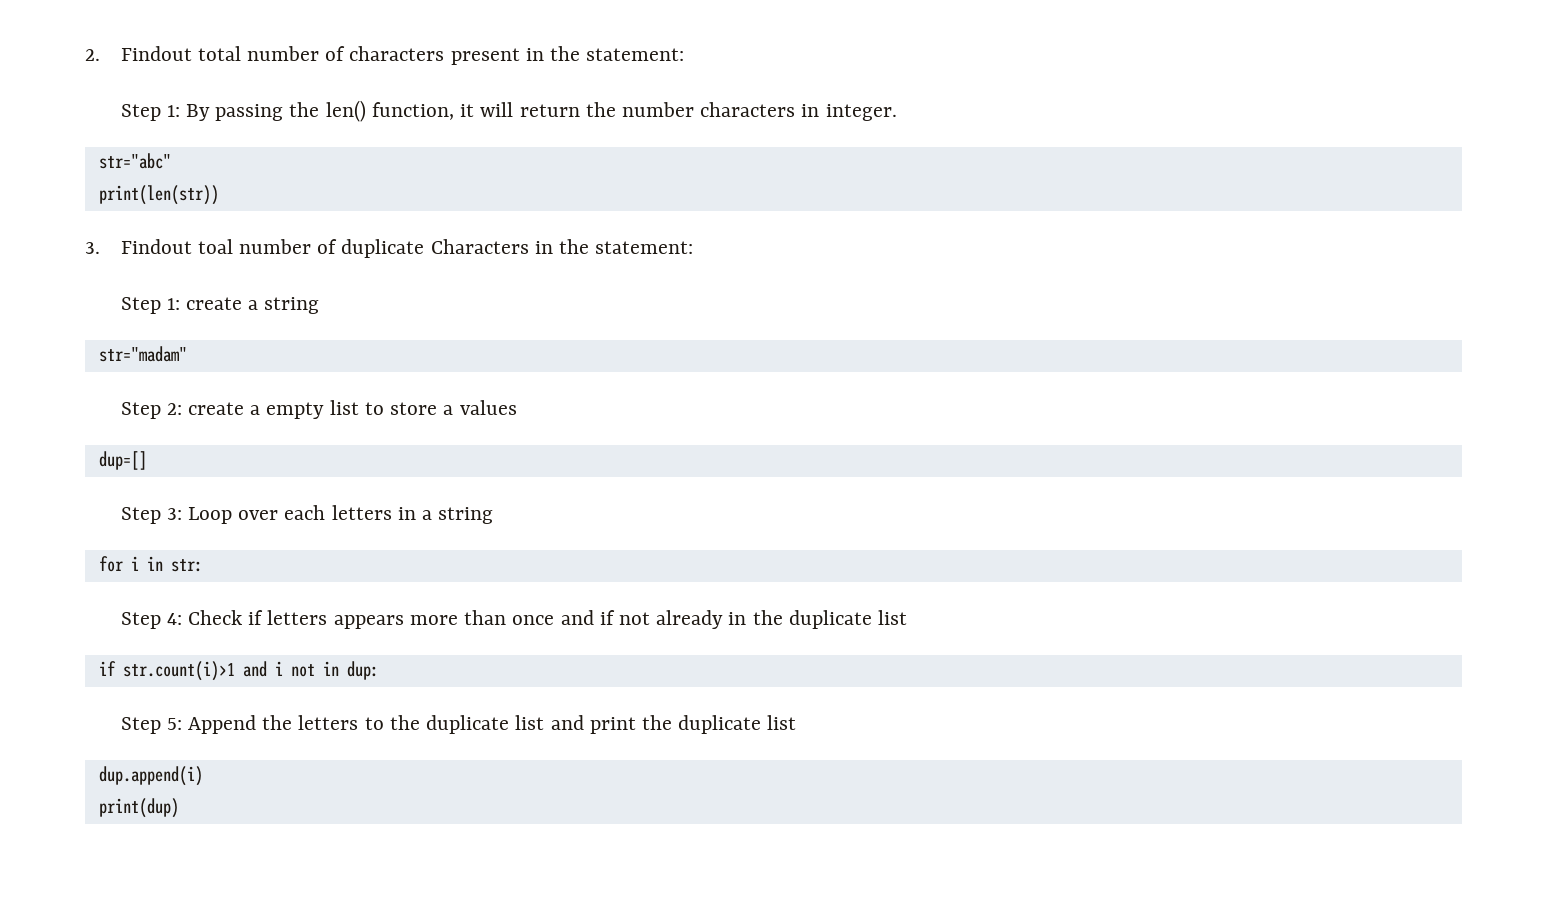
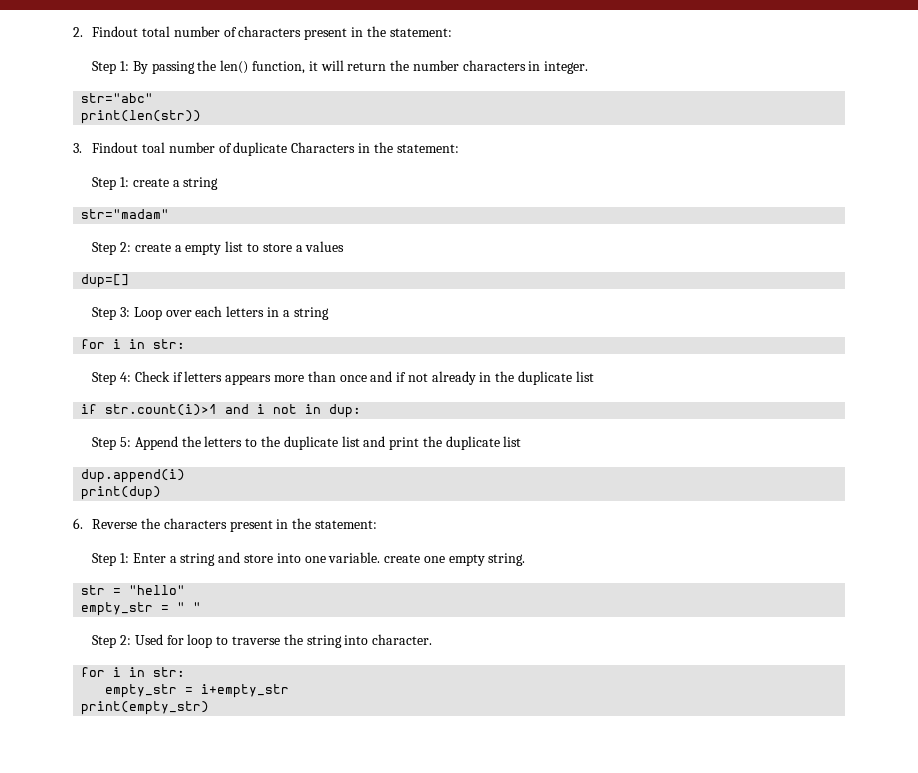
+ 6. Reverse the characters present in the statement:
+ Step 1: Enter a string and store into one variable. create one empty string.
+ str = "hello"
+ empty_str = " "
+ Step 2: Used for loop to traverse the string into character.
+ for i in str:
+ empty_str = i+empty_str
+ print(empty_str)

